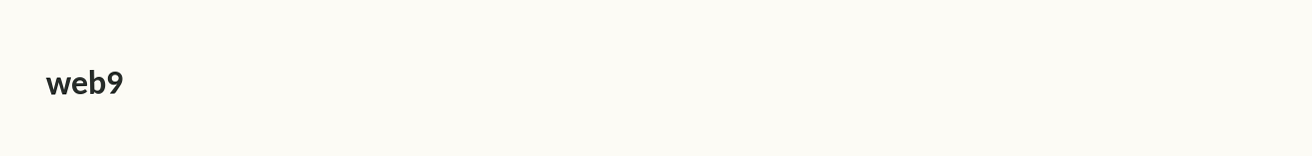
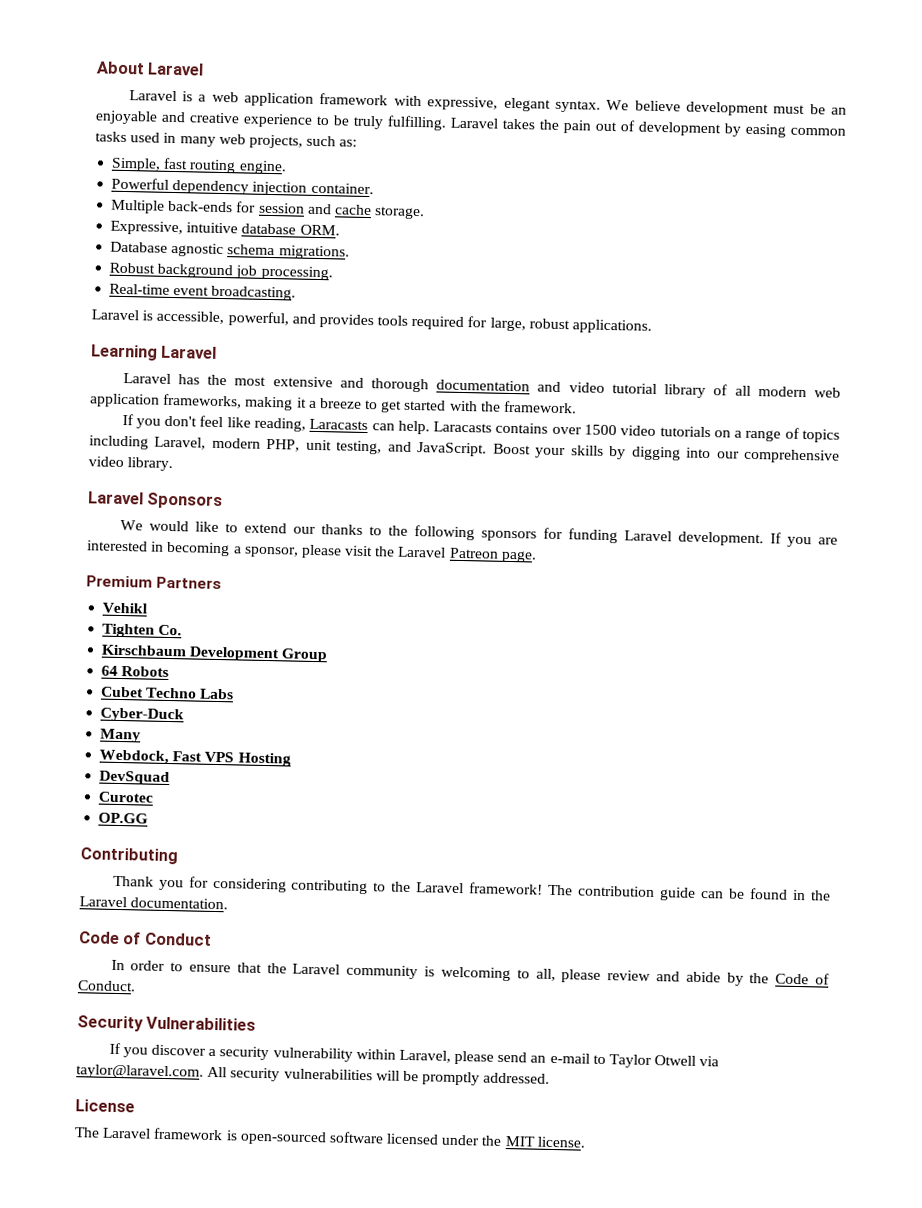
- web9
+ About Laravel
+ Laravel is a web application framework with expressive, elegant syntax. We believe development must be an enjoyable and creative experience to be truly fulfilling. Laravel takes the pain out of development by easing common tasks used in many web projects, such as:
+ Simple, fast routing engine.
+ Powerful dependency injection container.
+ Multiple back-ends for session and cache storage.
+ Expressive, intuitive database ORM.
+ Database agnostic schema migrations.
+ Robust background job processing.
+ Real-time event broadcasting.
+ Laravel is accessible, powerful, and provides tools required for large, robust applications.
+ Learning Laravel
+ Laravel has the most extensive and thorough documentation and video tutorial library of all modern web application frameworks, making it a breeze to get started with the framework.
+ If you don't feel like reading, Laracasts can help. Laracasts contains over 1500 video tutorials on a range of topics including Laravel, modern PHP, unit testing, and JavaScript. Boost your skills by digging into our comprehensive video library.
+ Laravel Sponsors
+ We would like to extend our thanks to the following sponsors for funding Laravel development. If you are interested in becoming a sponsor, please visit the Laravel Patreon page.
+ Premium Partners
+ Vehikl
+ Tighten Co.
+ Kirschbaum Development Group
+ 64 Robots
+ Cubet Techno Labs
+ Cyber-Duck
+ Many
+ Webdock, Fast VPS Hosting
+ DevSquad
+ Curotec
+ OP.GG
+ Contributing
+ Thank you for considering contributing to the Laravel framework! The contribution guide can be found in the Laravel documentation.
+ Code of Conduct
+ In order to ensure that the Laravel community is welcoming to all, please review and abide by the Code of Conduct.
+ Security Vulnerabilities
+ If you discover a security vulnerability within Laravel, please send an e-mail to Taylor Otwell via taylor@laravel.com. All security vulnerabilities will be promptly addressed.
+ License
+ The Laravel framework is open-sourced software licensed under the MIT license.

